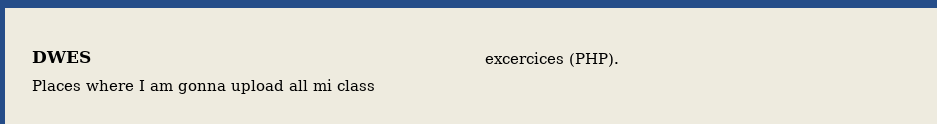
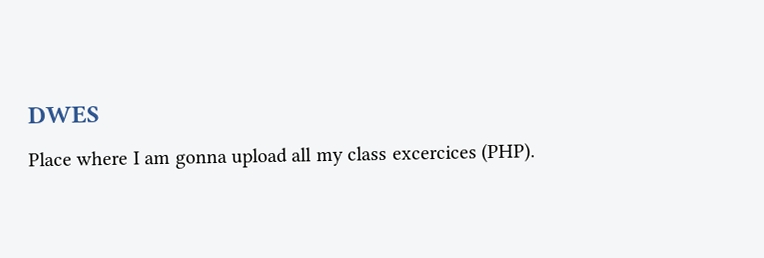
- Places where I am gonna upload all mi class excercices (PHP).
+ Place where I am gonna upload all my class excercices (PHP).

